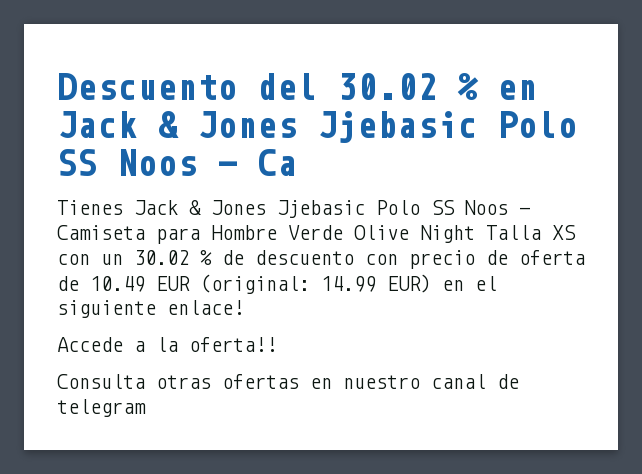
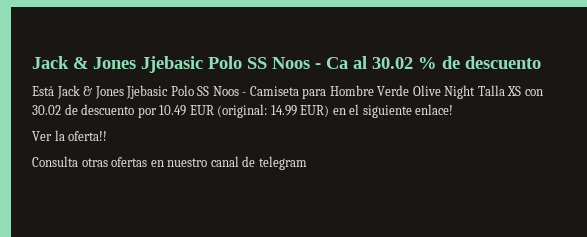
- Descuento del 30.02 % en Jack & Jones Jjebasic Polo SS Noos - Ca
- Tienes Jack & Jones Jjebasic Polo SS Noos - Camiseta para Hombre Verde Olive Night Talla XS con un 30.02 % de descuento con precio de oferta de 10.49 EUR (original: 14.99 EUR) en el siguiente enlace!
+ Jack & Jones Jjebasic Polo SS Noos - Ca al 30.02 % de descuento
+ Está Jack & Jones Jjebasic Polo SS Noos - Camiseta para Hombre Verde Olive Night Talla XS con 30.02 de descuento por 10.49 EUR (original: 14.99 EUR) en el siguiente enlace!
- Accede a la oferta!!
+ Ver la oferta!!

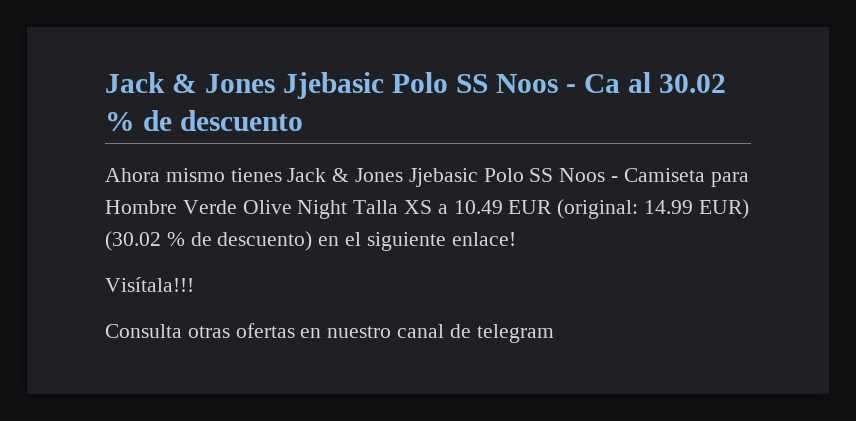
- Está Jack & Jones Jjebasic Polo SS Noos - Camiseta para Hombre Verde Olive Night Talla XS con 30.02 de descuento por 10.49 EUR (original: 14.99 EUR) en el siguiente enlace!
+ Ahora mismo tienes Jack & Jones Jjebasic Polo SS Noos - Camiseta para Hombre Verde Olive Night Talla XS a 10.49 EUR (original: 14.99 EUR) (30.02 % de descuento) en el siguiente enlace!
- Ver la oferta!!
+ Visítala!!!

